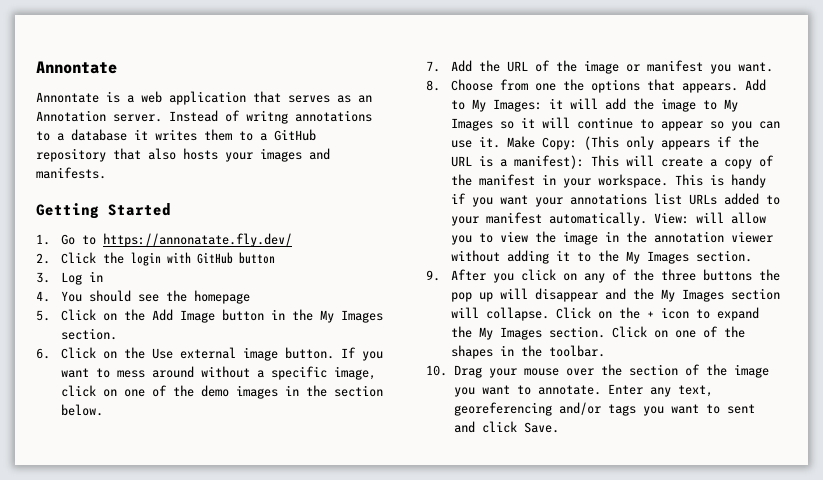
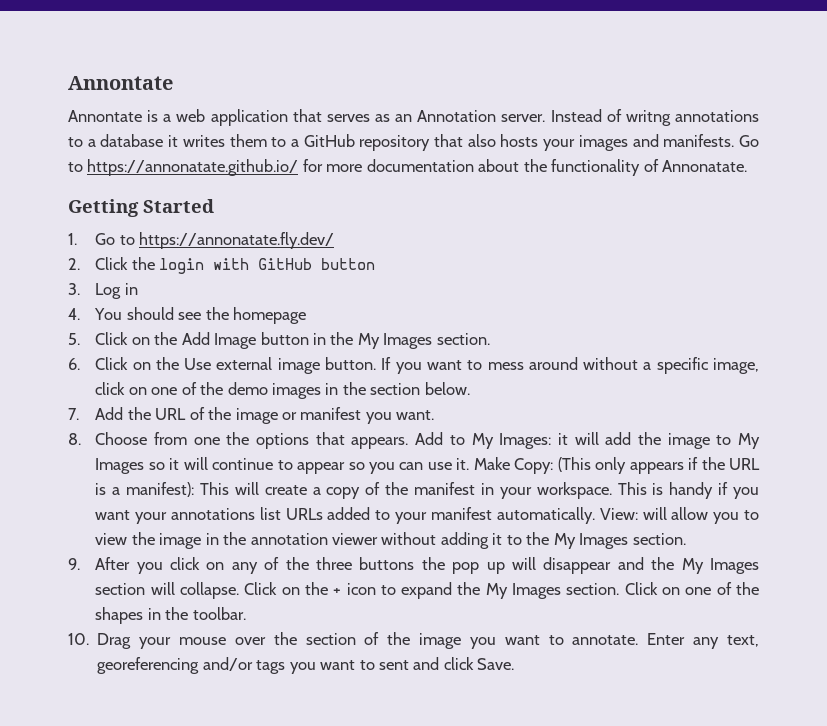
+ Go to https://annonatate.github.io/ for more documentation about the functionality of Annonatate.

